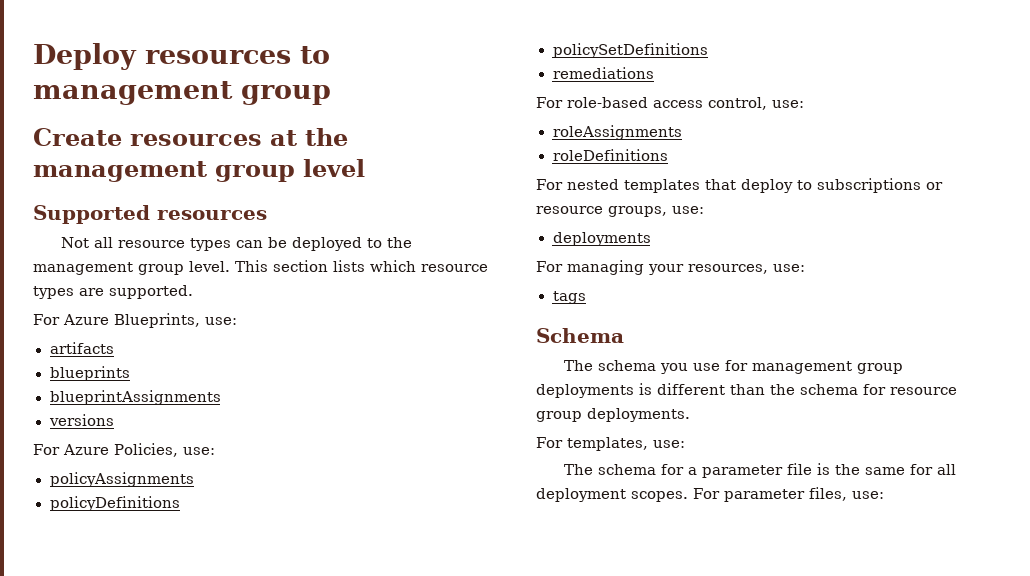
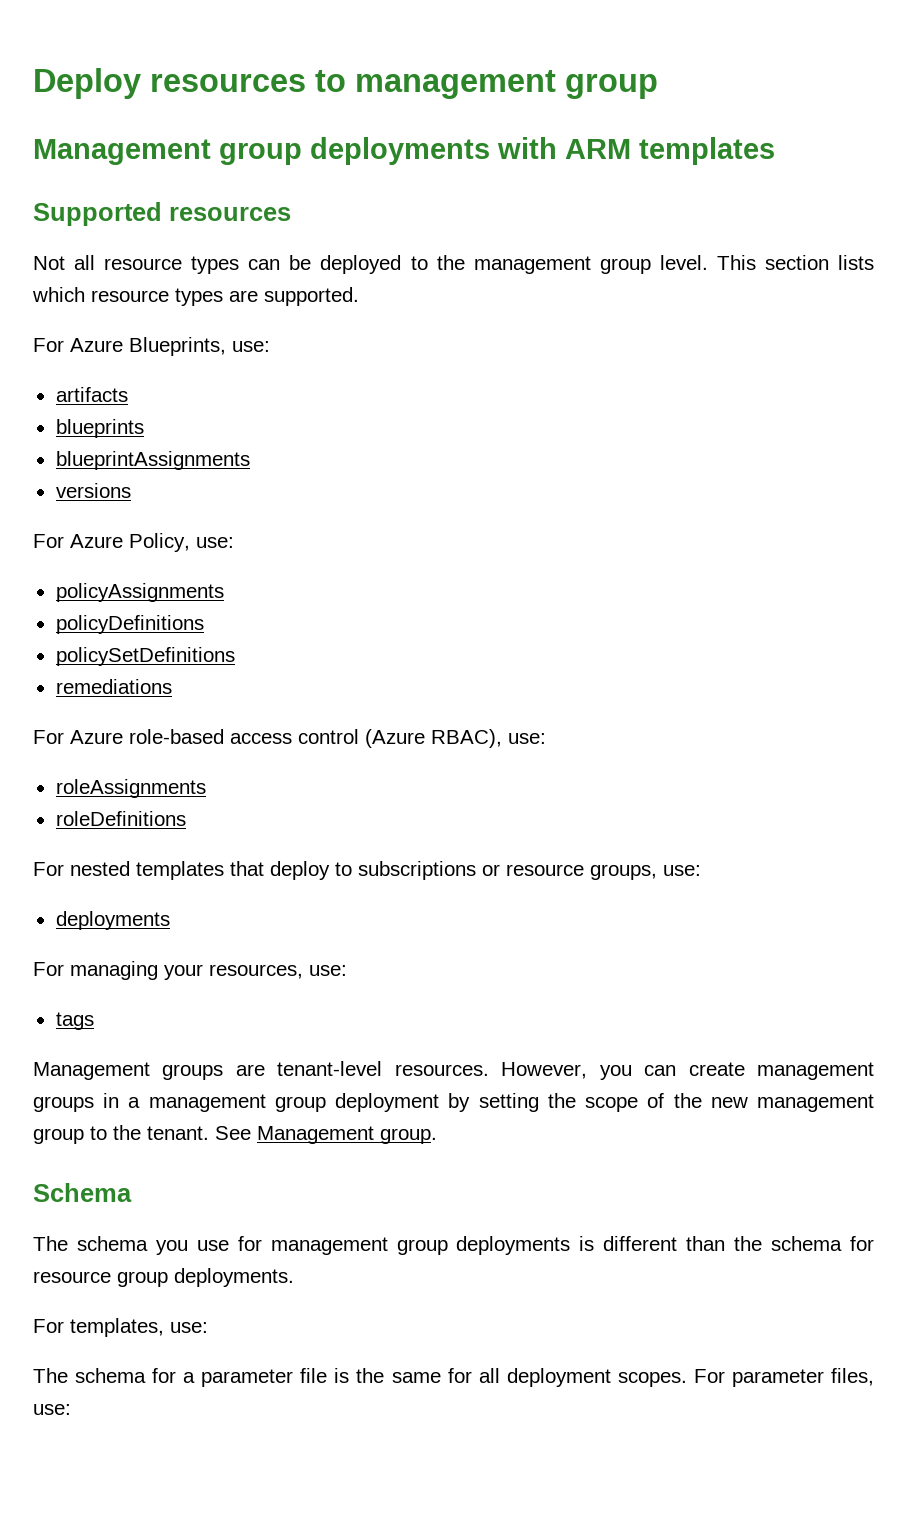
- Create resources at the management group level
+ Management group deployments with ARM templates
- For Azure Policies, use:
+ For Azure Policy, use:
- For role-based access control, use:
+ For Azure role-based access control (Azure RBAC), use:
+ Management groups are tenant-level resources. However, you can create management groups in a management group deployment by setting the scope of the new management group to the tenant. See Management group.

